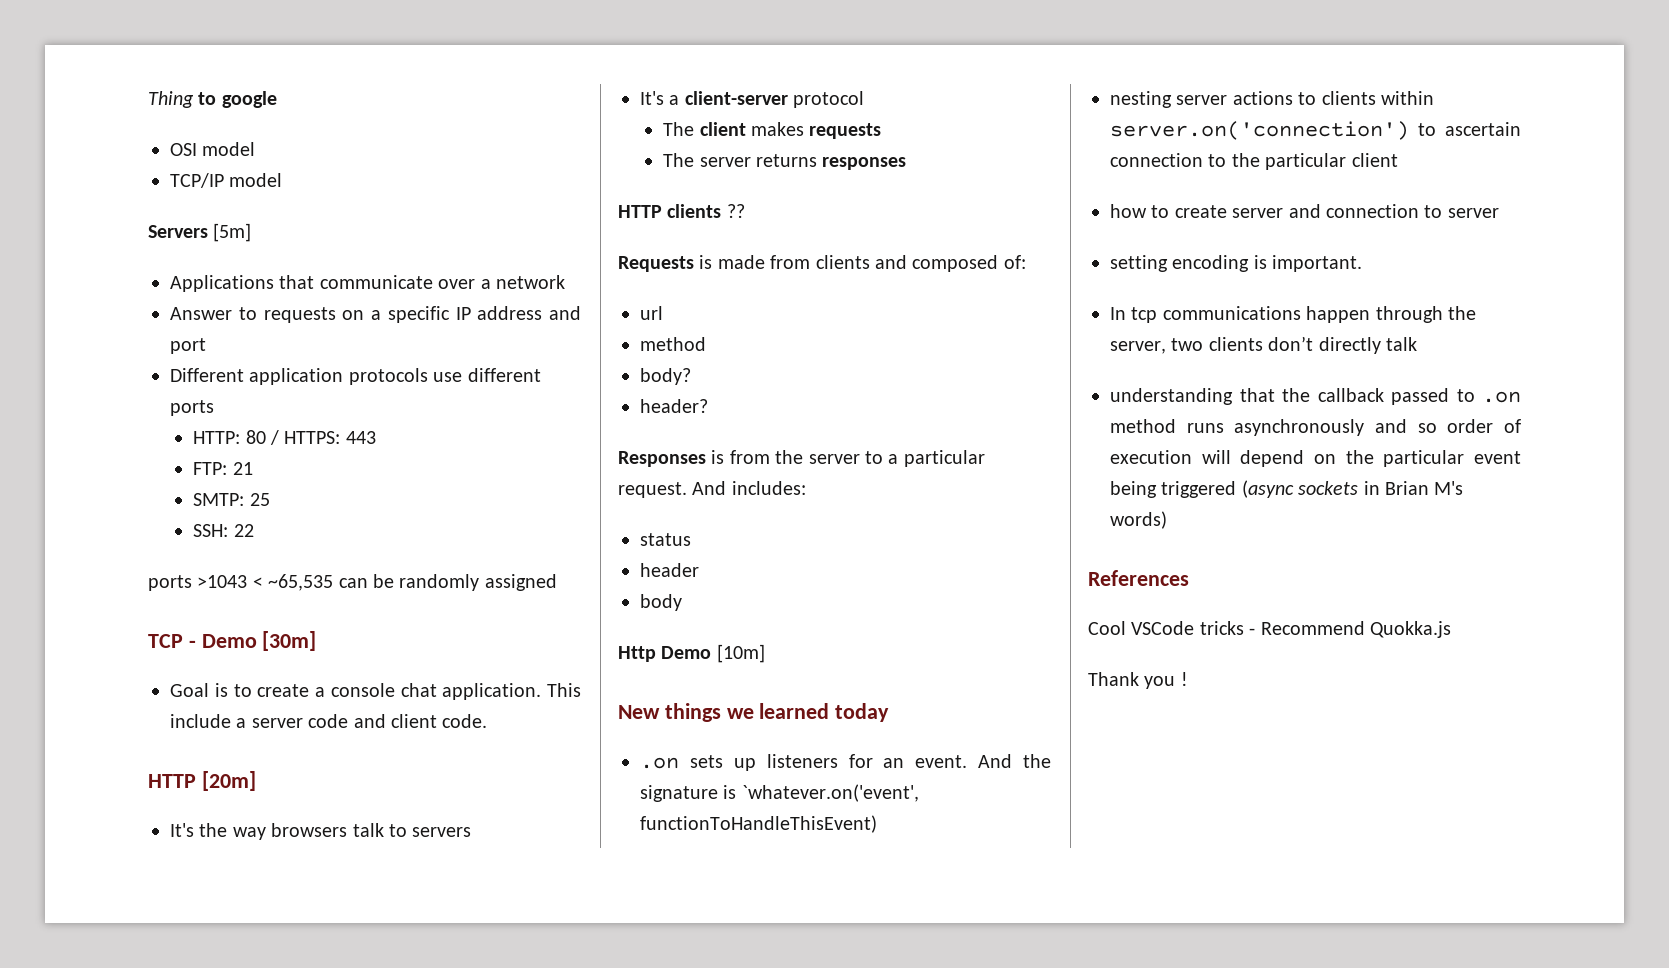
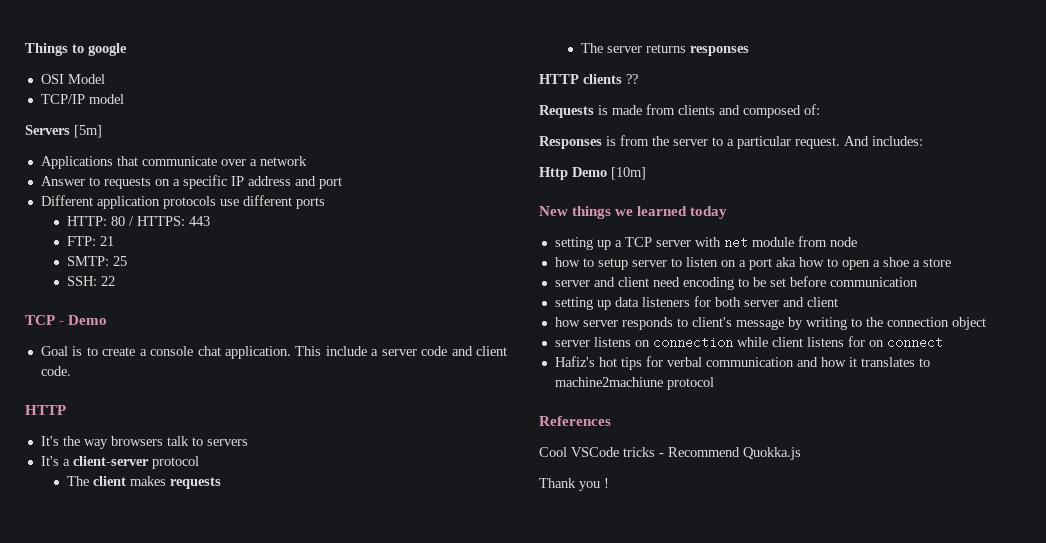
- Thing to google
+ Things to google
- OSI model
+ OSI Model
- ports >1043 < ~65,535 can be randomly assigned
- TCP - Demo [30m]
+ TCP - Demo
  This include a server code and client code.
- HTTP [20m]
+ HTTP
- url
- method
- body?
- header?
- status
- header
- body
- .on sets up listeners for an event. And the signature is `whatever.on('event', functionToHandleThisEvent)
- nesting server actions to clients within server.on('connection') to ascertain connection to the particular client
- how to create server and connection to server
- setting encoding is important.
- In tcp communications happen through the server, two clients don’t directly talk
- understanding that the callback passed to .on method runs asynchronously and so order of execution will depend on the particular event being triggered (async sockets in Brian M's words)
+ setting up a TCP server with net module from node
+ how to setup server to listen on a port aka how to open a shoe a store
+ server and client need encoding to be set before communication
+ setting up data listeners for both server and client
+ how server responds to client's message by writing to the connection object
+ server listens on connection while client listens for on connect
+ Hafiz's hot tips for verbal communication and how it translates to machine2machiune protocol

